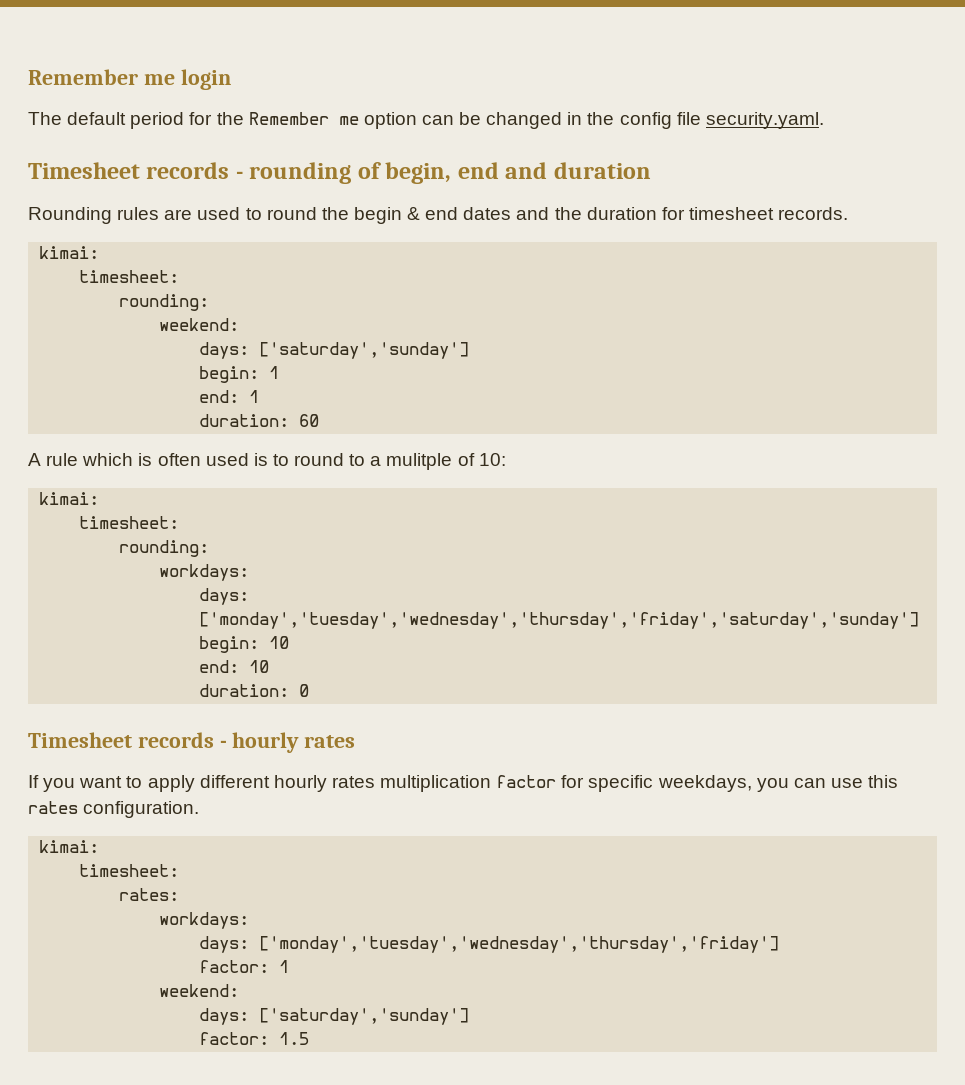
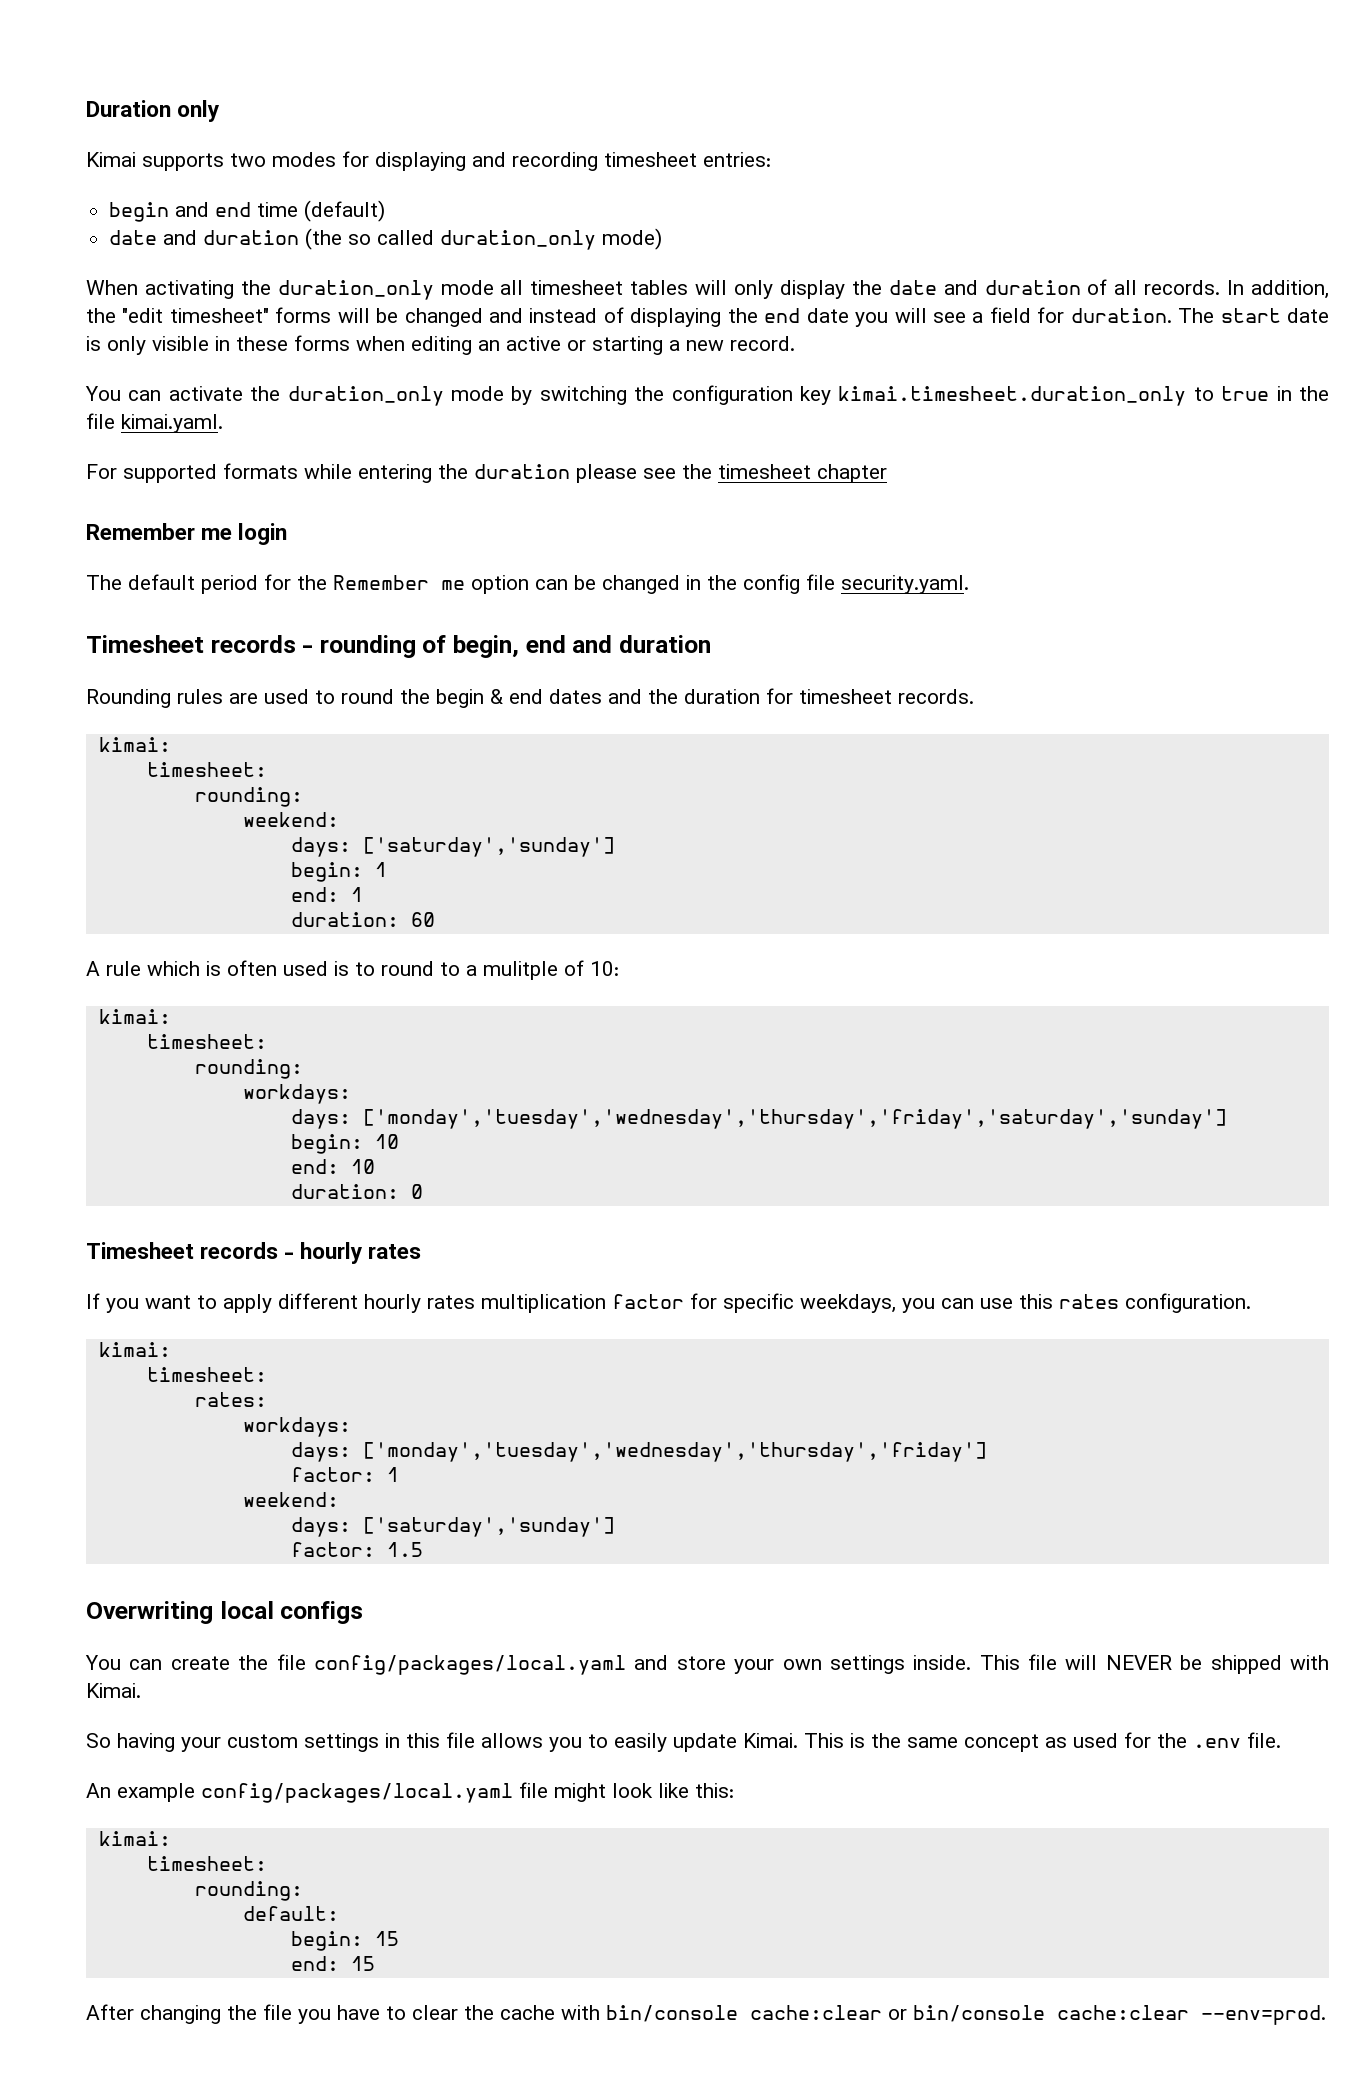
+ Duration only
+ Kimai supports two modes for displaying and recording timesheet entries:
+ begin and end time (default)
+ date and duration (the so called duration_only mode)
+ When activating the duration_only mode all timesheet tables will only display the date and duration of all records. In addition, the "edit timesheet" forms will be changed and instead of displaying the end date you will see a field for duration. The start date is only visible in these forms when editing an active or starting a new record.
+ You can activate the duration_only mode by switching the configuration key kimai.timesheet.duration_only to true in the file kimai.yaml.
+ For supported formats while entering the duration please see the timesheet chapter
+ Overwriting local configs
+ You can create the file config/packages/local.yaml and store your own settings inside. This file will NEVER be shipped with Kimai.
+ So having your custom settings in this file allows you to easily update Kimai. This is the same concept as used for the .env file.
+ An example config/packages/local.yaml file might look like this:
+ kimai:
+ timesheet:
+ rounding:
+ default:
+ begin: 15
+ end: 15
+ After changing the file you have to clear the cache with bin/console cache:clear or bin/console cache:clear --env=prod.

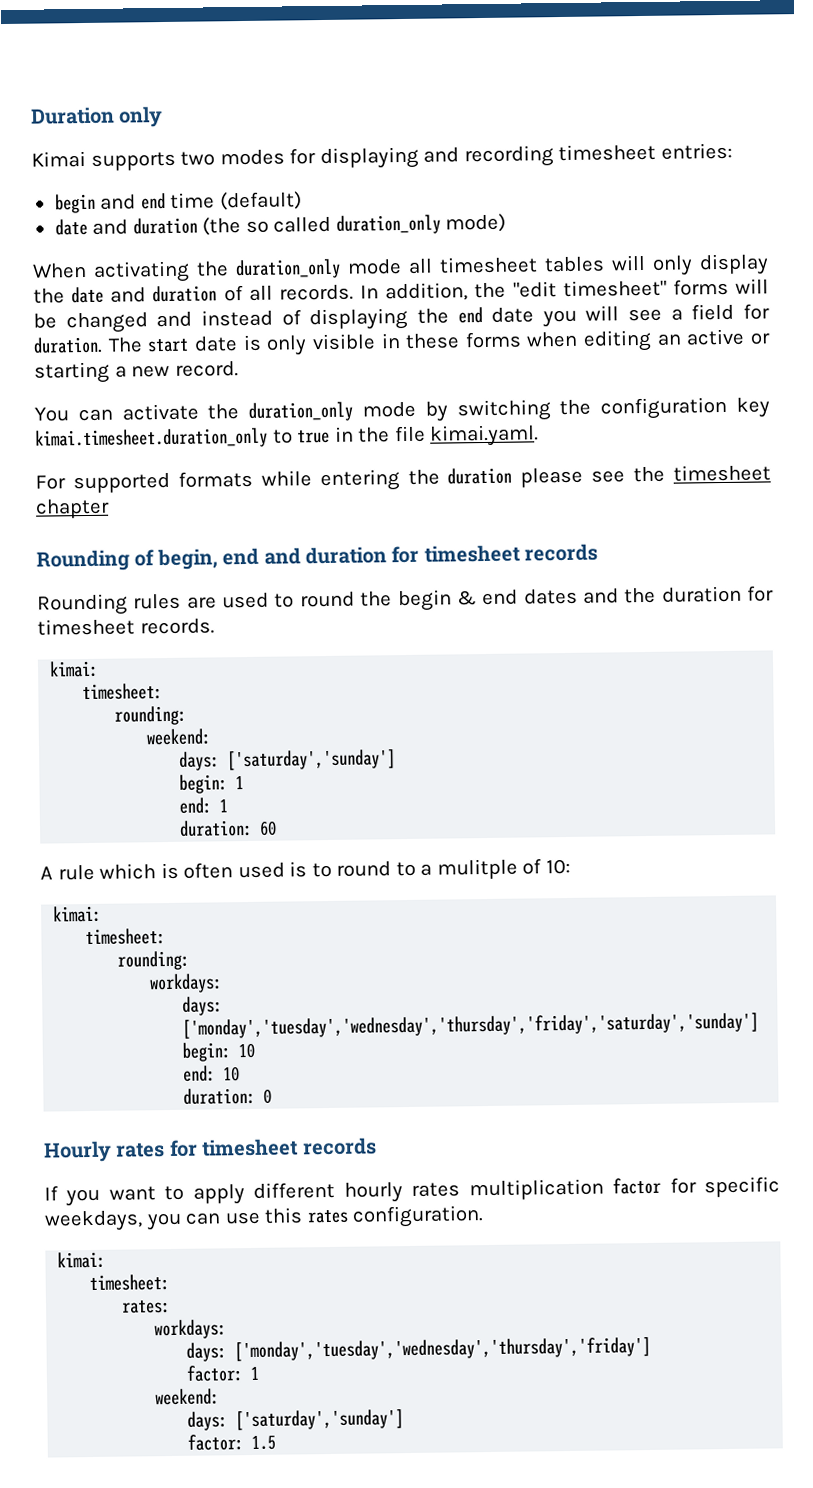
- Remember me login
- The default period for the Remember me option can be changed in the config file security.yaml.
- Timesheet records - rounding of begin, end and duration
+ Rounding of begin, end and duration for timesheet records
- Timesheet records - hourly rates
+ Hourly rates for timesheet records
- Overwriting local configs
- You can create the file config/packages/local.yaml and store your own settings inside. This file will NEVER be shipped with Kimai.
- So having your custom settings in this file allows you to easily update Kimai. This is the same concept as used for the .env file.
- An example config/packages/local.yaml file might look like this:
- kimai:
- timesheet:
- rounding:
- default:
- begin: 15
- end: 15
- After changing the file you have to clear the cache with bin/console cache:clear or bin/console cache:clear --env=prod.

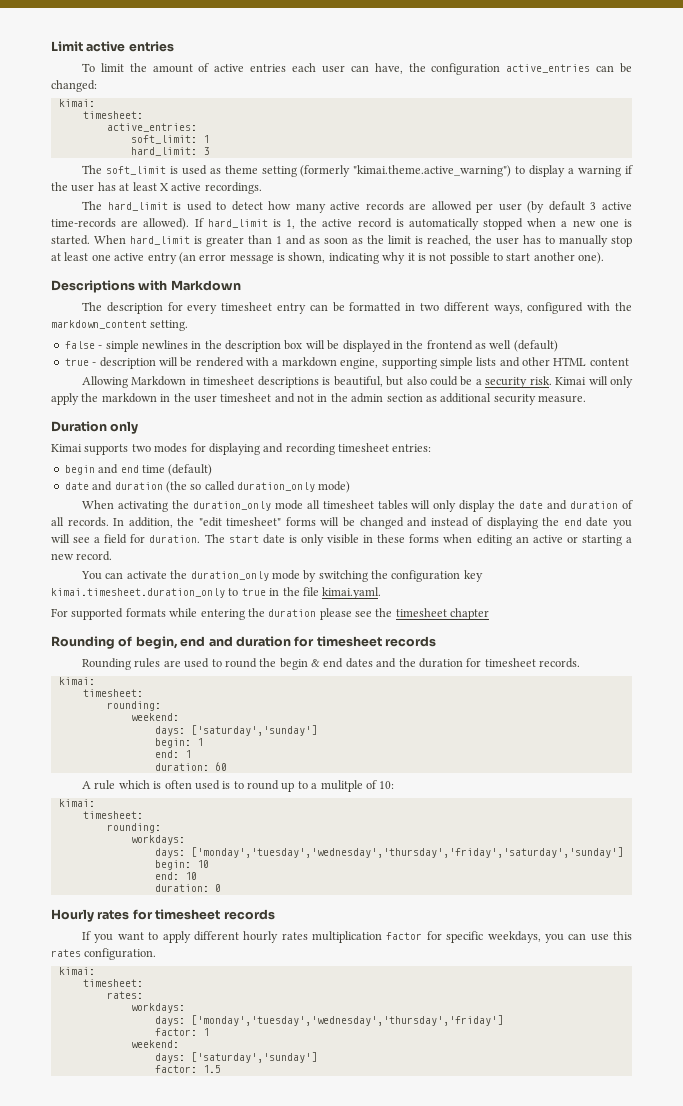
+ Limit active entries
+ To limit the amount of active entries each user can have, the configuration active_entries can be changed:
+ kimai:
+ timesheet:
+ active_entries:
+ soft_limit: 1
+ hard_limit: 3
+ The soft_limit is used as theme setting (formerly "kimai.theme.active_warning") to display a warning if the user has at least X active recordings.
+ The hard_limit is used to detect how many active records are allowed per user (by default 3 active time-records are allowed). If hard_limit is 1, the active record is automatically stopped when a new one is started. When hard_limit is greater than 1 and as soon as the limit is reached, the user has to manually stop at least one active entry (an error message is shown, indicating why it is not possible to start another one).
+ Descriptions with Markdown
+ The description for every timesheet entry can be formatted in two different ways, configured with the markdown_content setting.
+ false - simple newlines in the description box will be displayed in the frontend as well (default)
+ true - description will be rendered with a markdown engine, supporting simple lists and other HTML content
+ Allowing Markdown in timesheet descriptions is beautiful, but also could be a security risk. Kimai will only apply the markdown in the user timesheet and not in the admin section as additional security measure.
- A rule which is often used is to round to a mulitple of 10:
+ A rule which is often used is to round up to a mulitple of 10:

